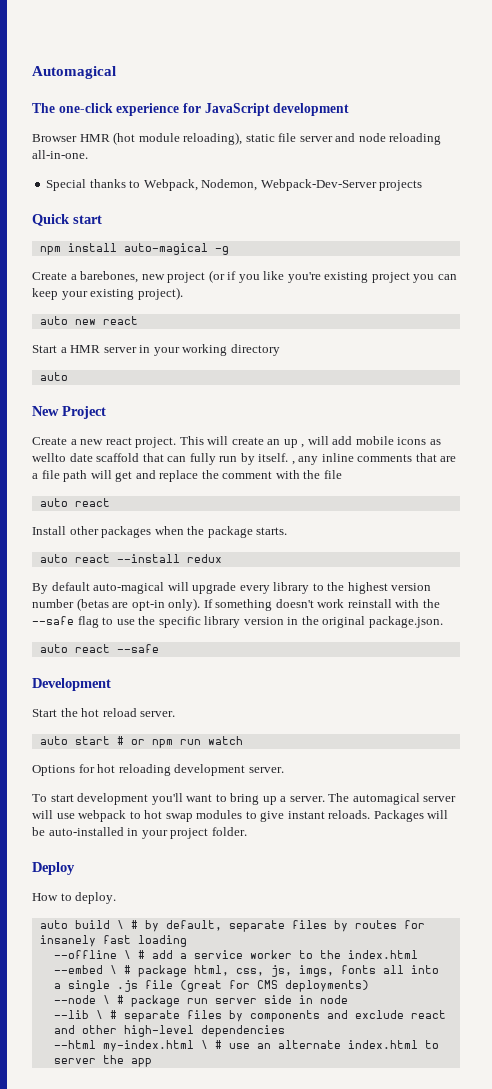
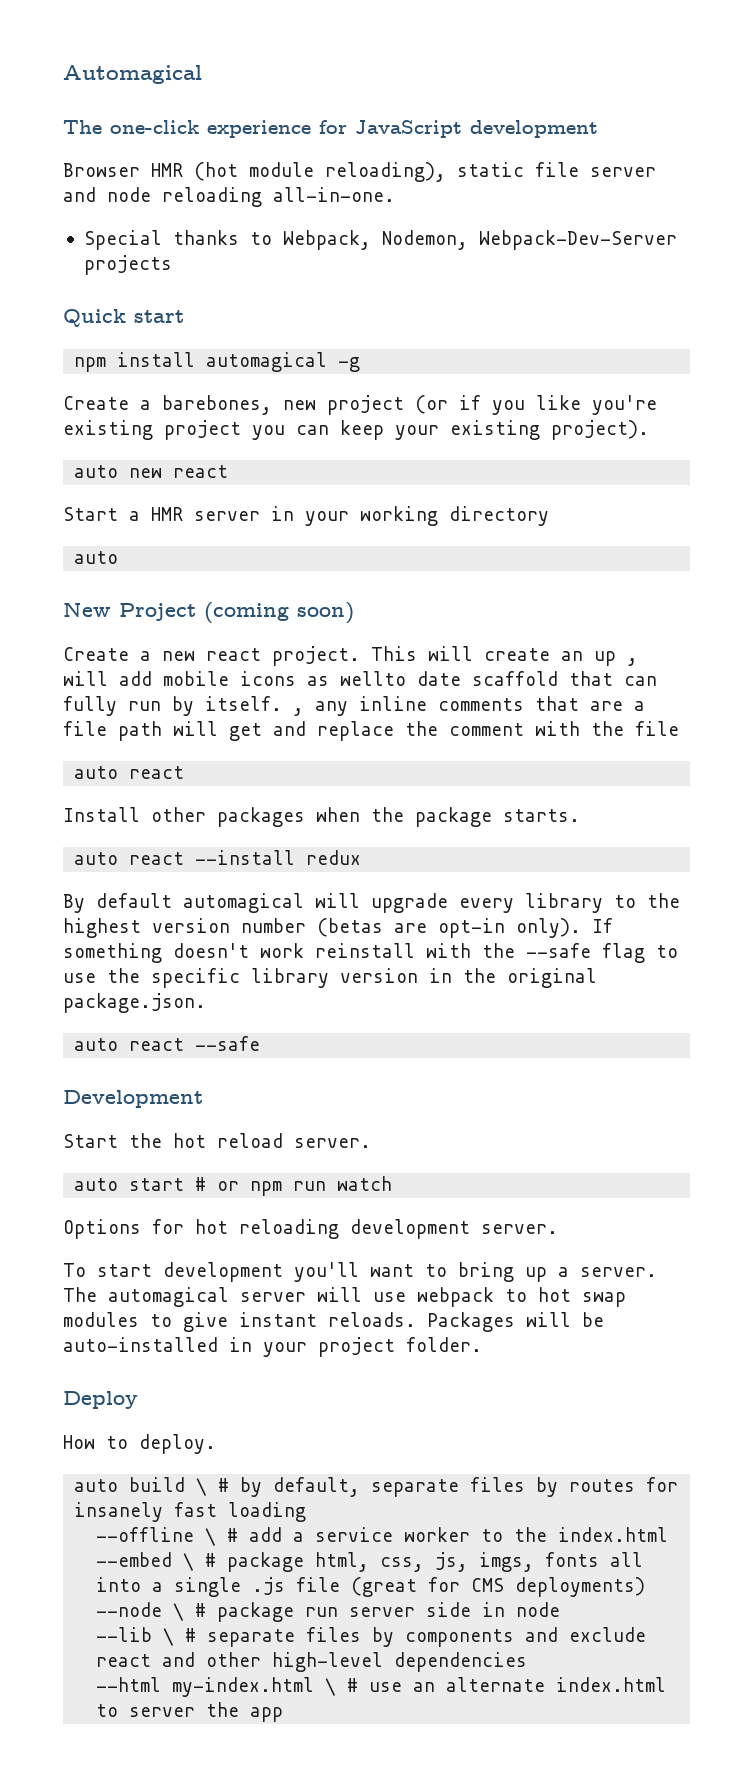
- npm install auto-magical -g
+ npm install automagical -g
- New Project
+ New Project (coming soon)
- By default auto-magical will upgrade every library to the highest version number (betas are opt-in only).
+ By default automagical will upgrade every library to the highest version number (betas are opt-in only).

